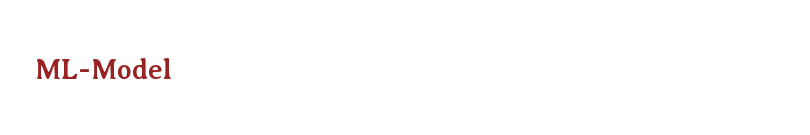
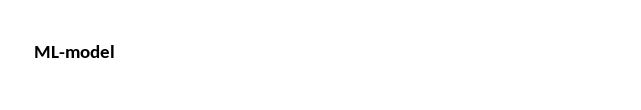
- ML-Model
+ ML-model

